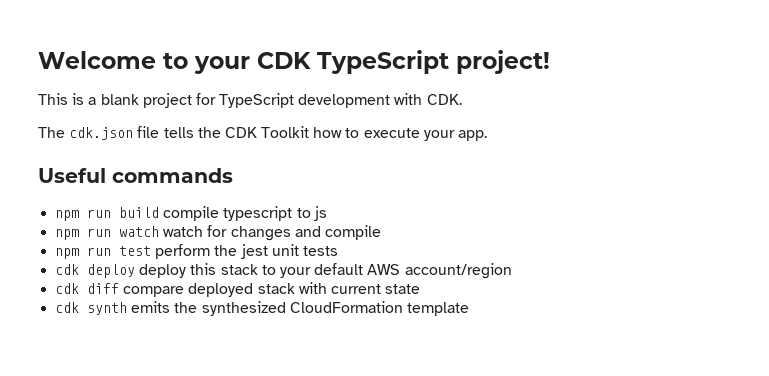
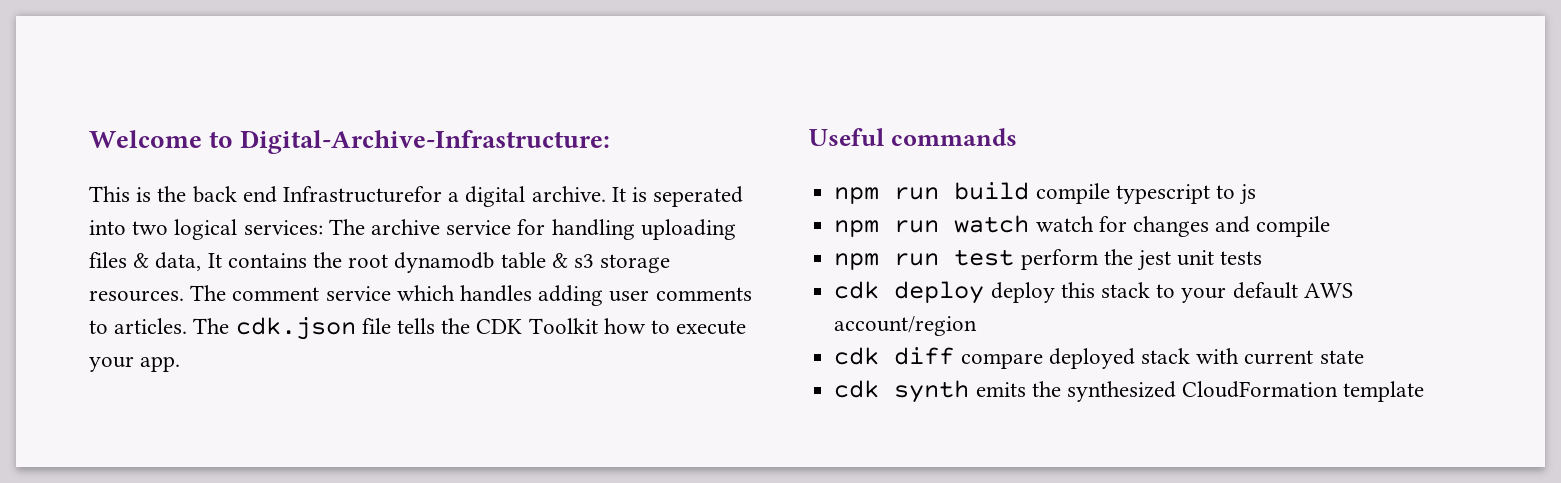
- Welcome to your CDK TypeScript project!
- This is a blank project for TypeScript development with CDK.
- The cdk.json file tells the CDK Toolkit how to execute your app.
+ Welcome to Digital-Archive-Infrastructure:
+ This is the back end Infrastructurefor a digital archive. It is seperated into two logical services: The archive service for handling uploading files & data, It contains the root dynamodb table & s3 storage resources. The comment service which handles adding user comments to articles. The cdk.json file tells the CDK Toolkit how to execute your app.

